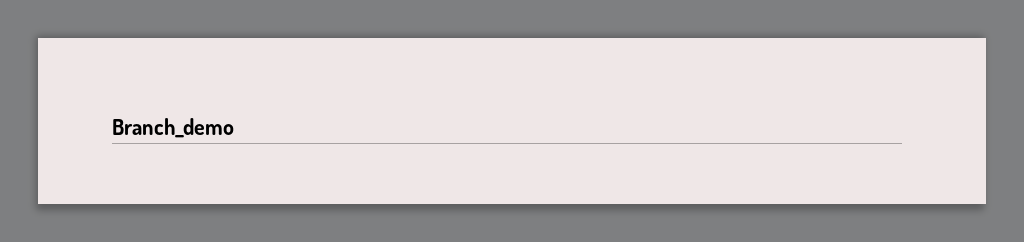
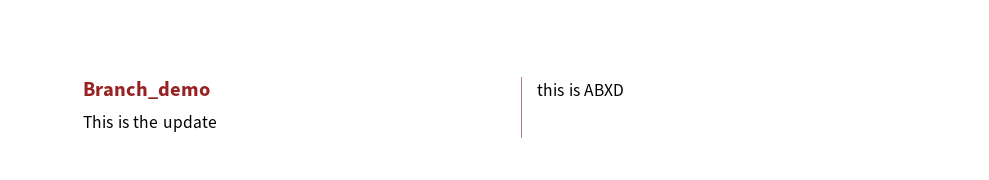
+ This is the update
+ this is ABXD

